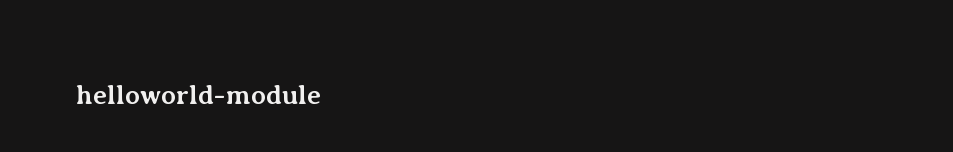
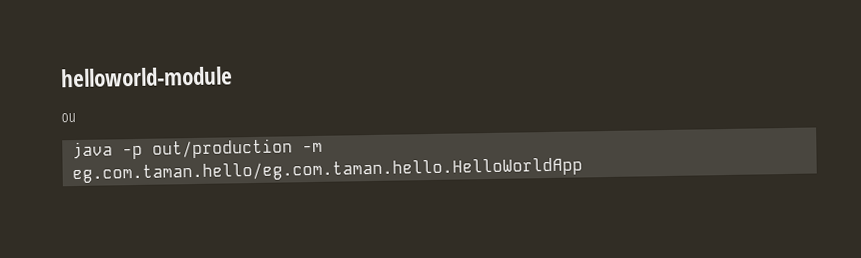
+ ou
+ java -p out/production -m eg.com.taman.hello/eg.com.taman.hello.HelloWorldApp

